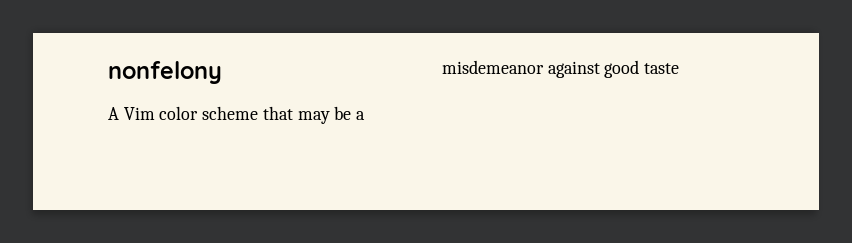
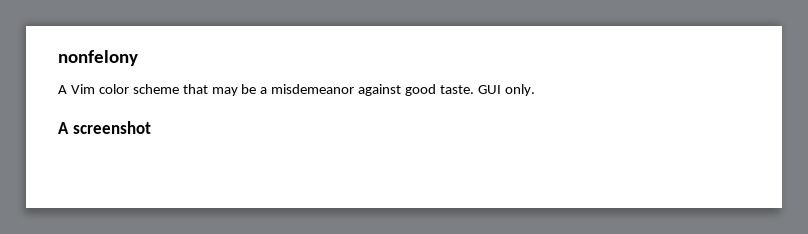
- A Vim color scheme that may be a misdemeanor against good taste
+ A Vim color scheme that may be a misdemeanor against good taste. GUI only.
+ A screenshot

